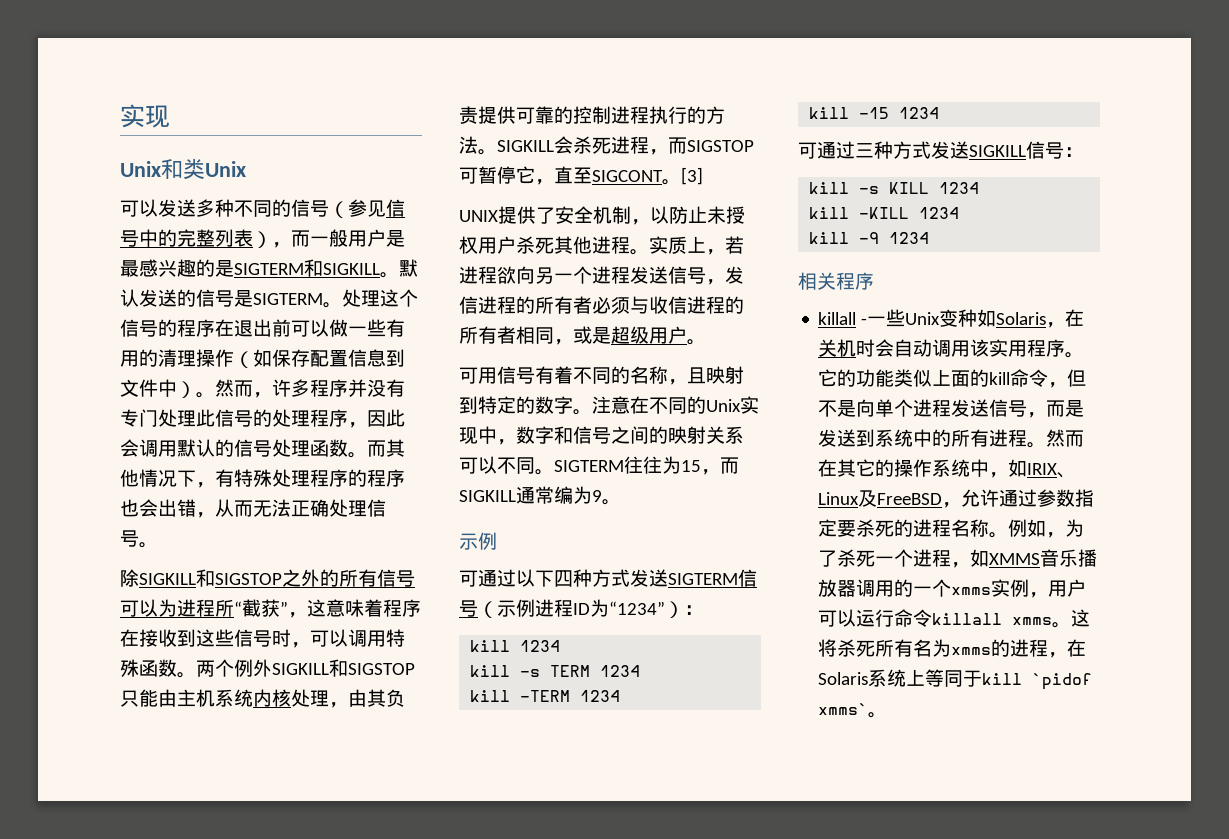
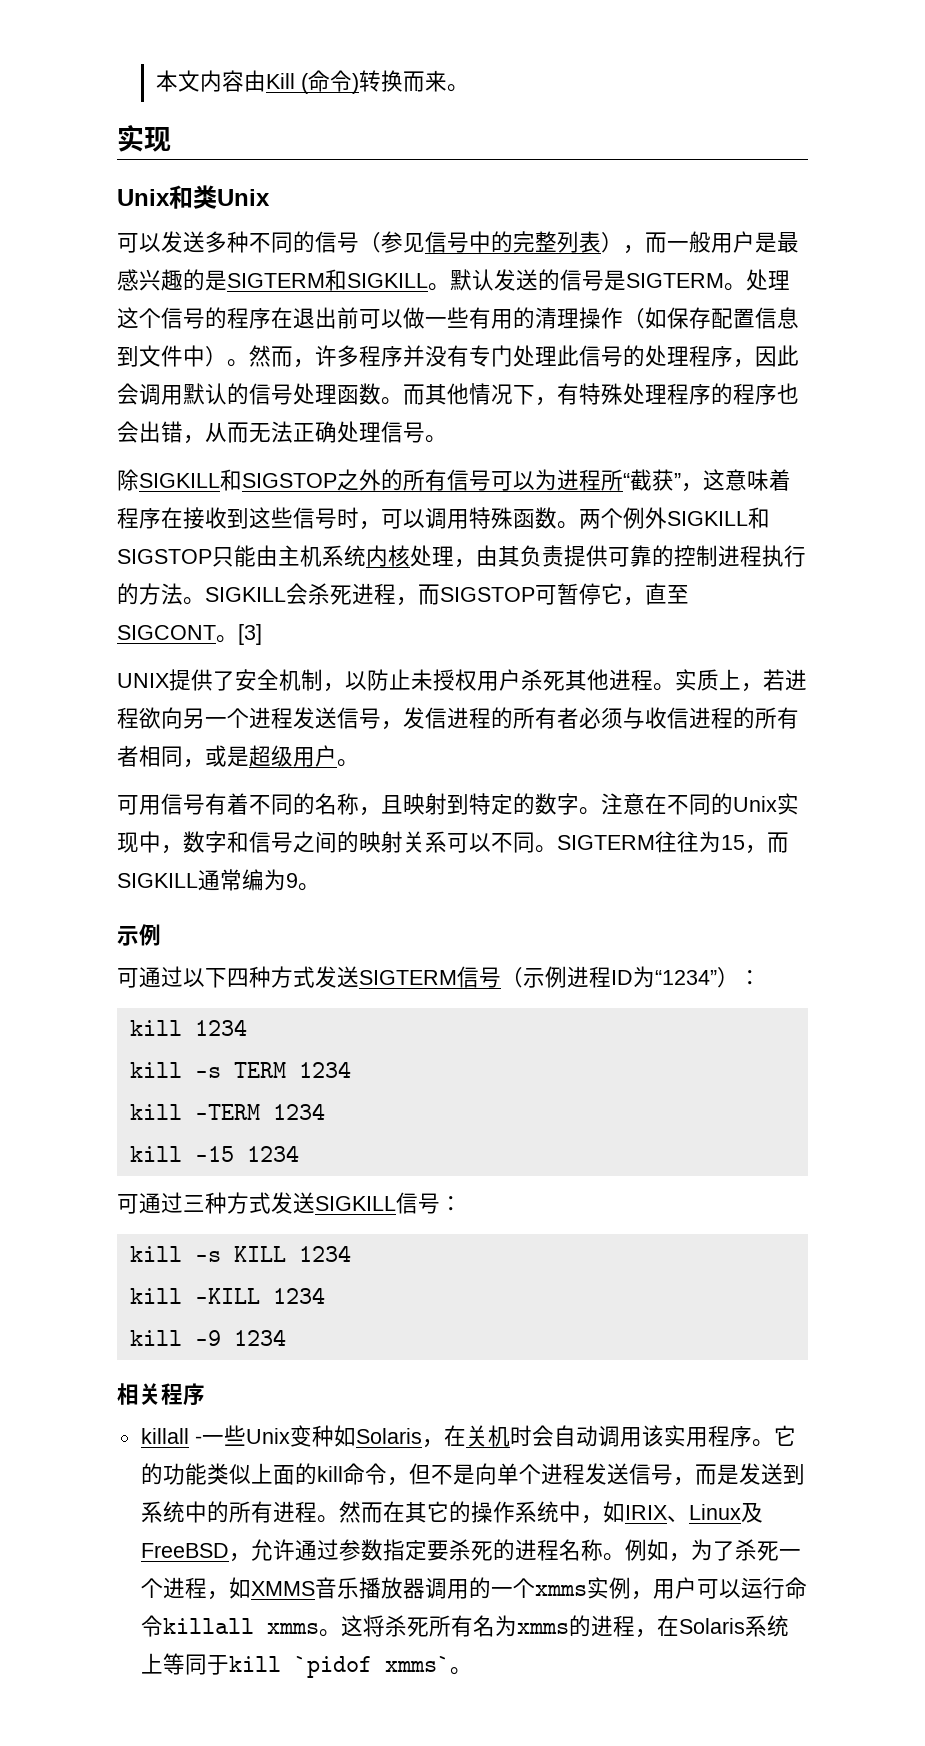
+ 本文内容由Kill (命令)转换而来。

